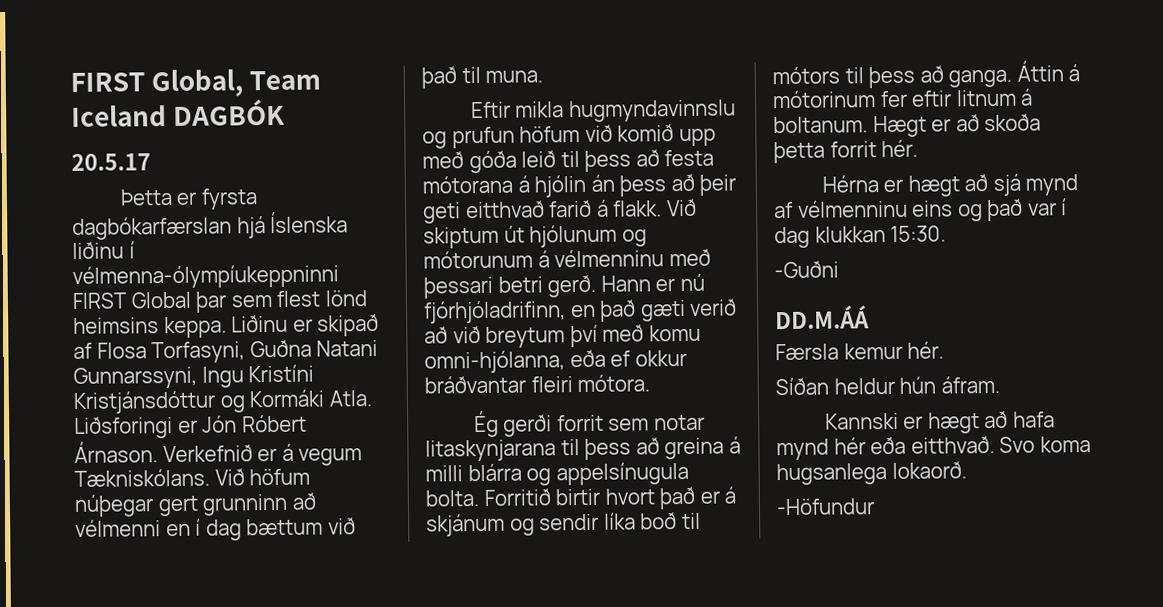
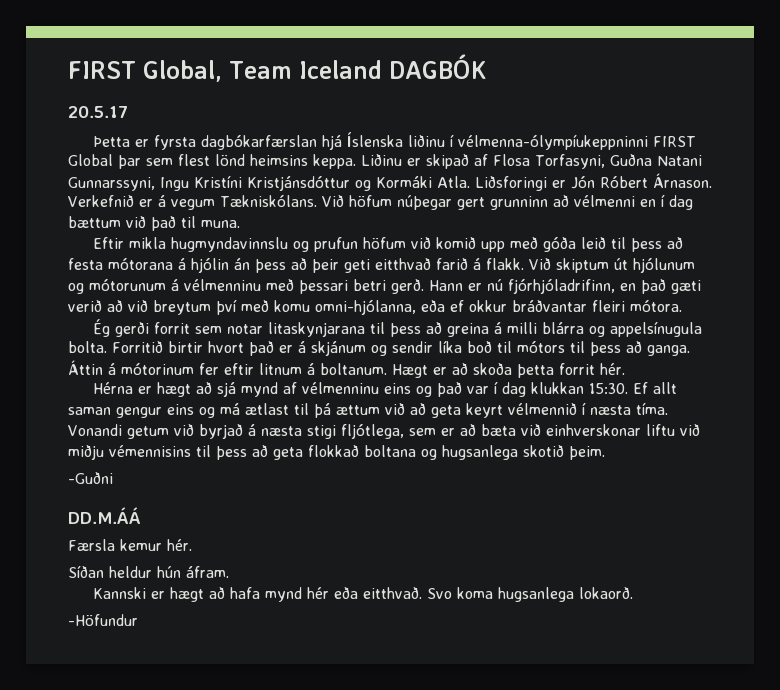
+ Ef allt saman gengur eins og má ætlast til þá ættum við að geta keyrt vélmennið í næsta tíma. Vonandi getum við byrjað á næsta stigi fljótlega, sem er að bæta við einhverskonar liftu við miðju vémennisins til þess að geta flokkað boltana og hugsanlega skotið þeim.

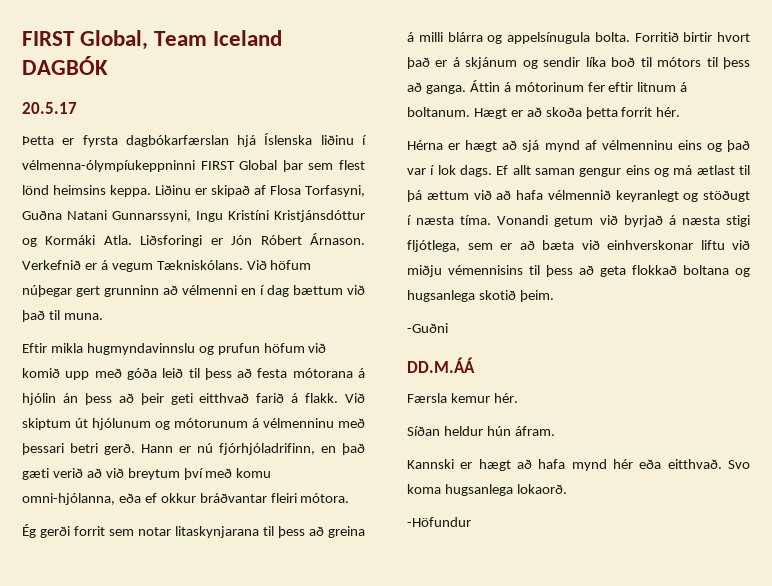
- Hérna er hægt að sjá mynd af vélmenninu eins og það var í dag klukkan 15:30.
+ Hérna er hægt að sjá mynd af vélmenninu eins og það var í lok dags.
- Ef allt saman gengur eins og má ætlast til þá ættum við að geta keyrt vélmennið í næsta tíma.
+ Ef allt saman gengur eins og má ætlast til þá ættum við að hafa vélmennið keyranlegt og stöðugt í næsta tíma.

